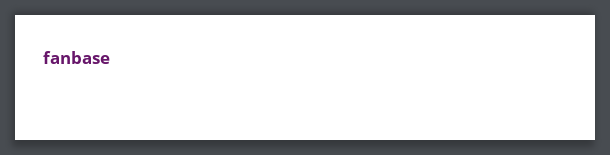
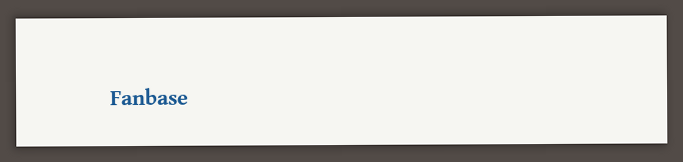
- fanbase
+ Fanbase

